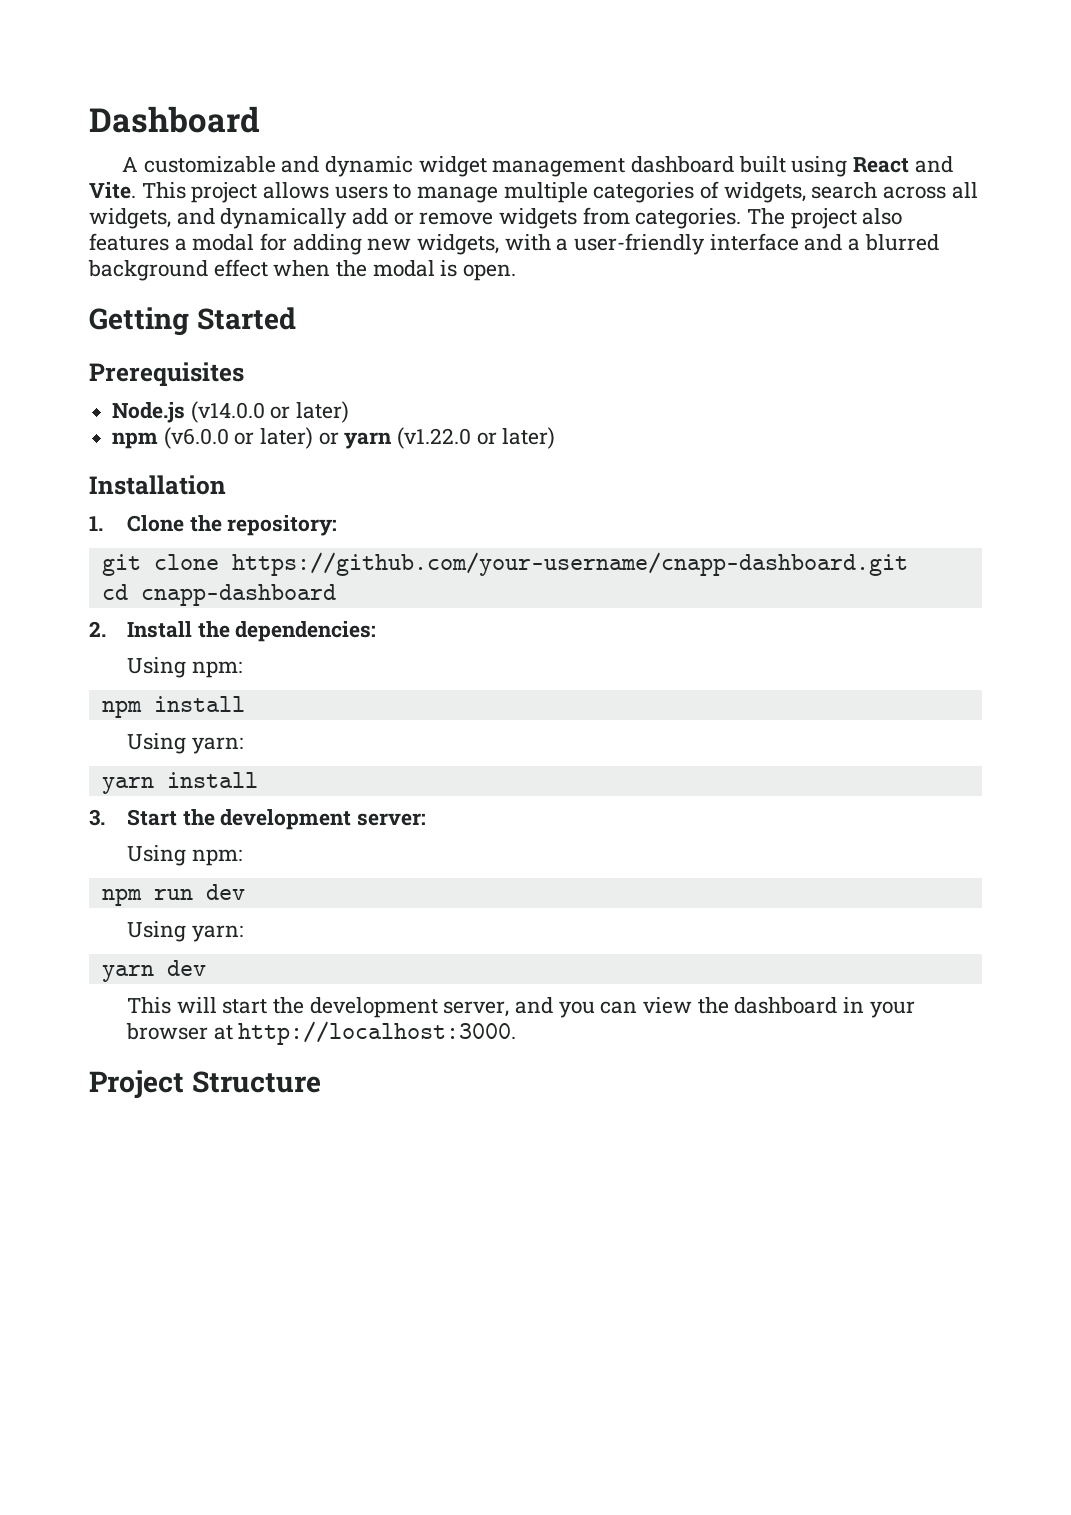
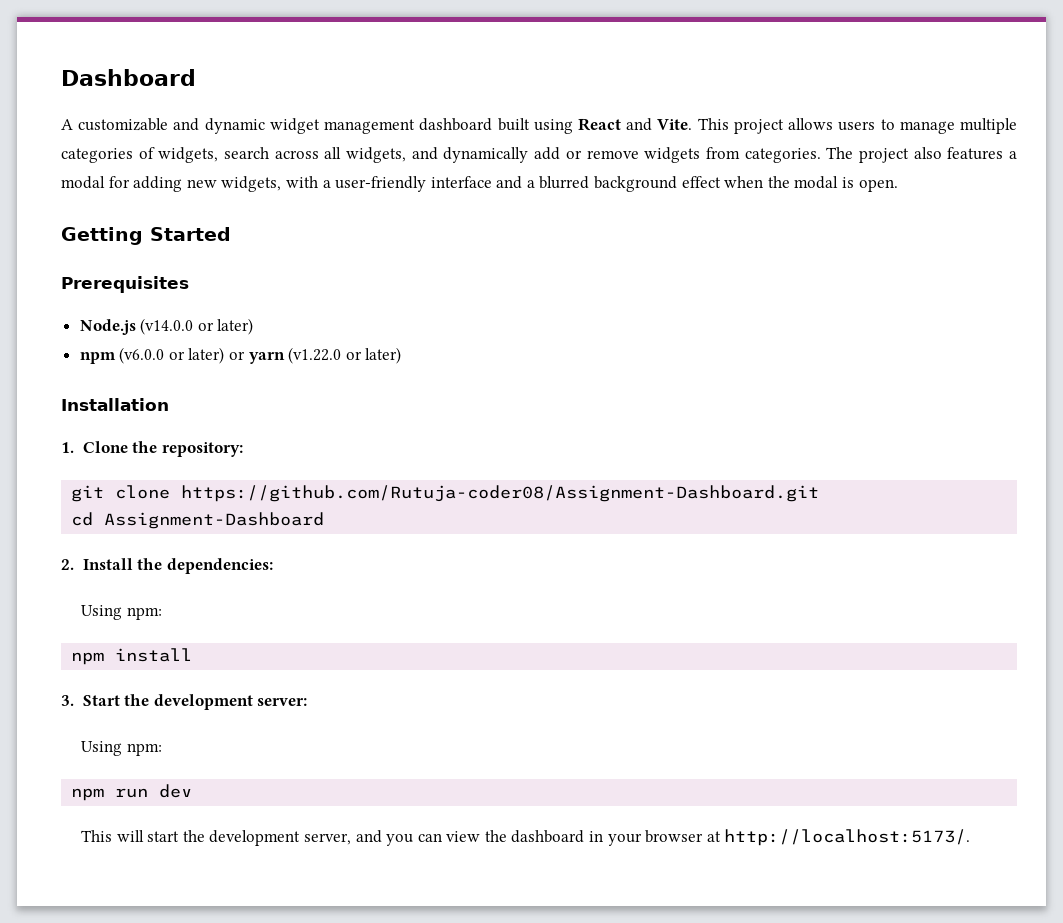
- git clone https://github.com/your-username/cnapp-dashboard.git
+ git clone https://github.com/Rutuja-coder08/Assignment-Dashboard.git
- cd cnapp-dashboard
+ cd Assignment-Dashboard
  npm install
- Using yarn:
- yarn install
  npm run dev
- Using yarn:
- yarn dev
- This will start the development server, and you can view the dashboard in your browser at http://localhost:3000.
- Project Structure
+ This will start the development server, and you can view the dashboard in your browser at http://localhost:5173/.

